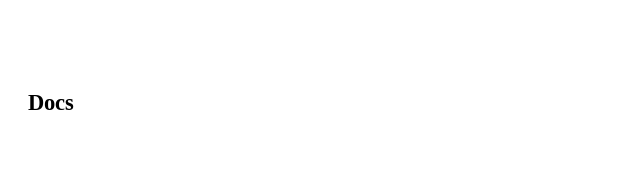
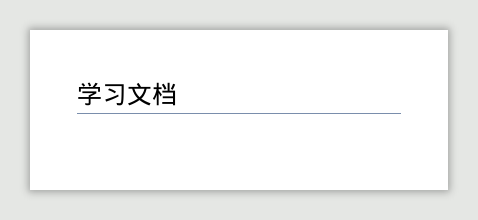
- Docs
+ 学习文档

